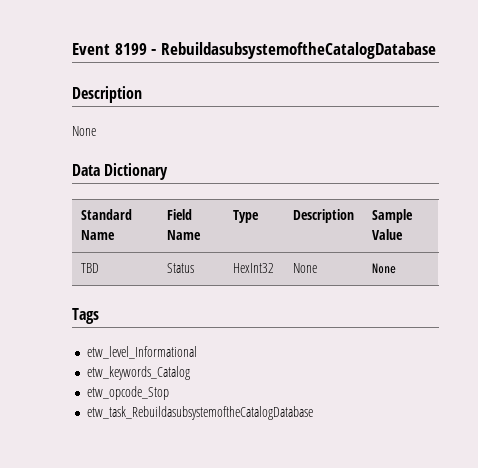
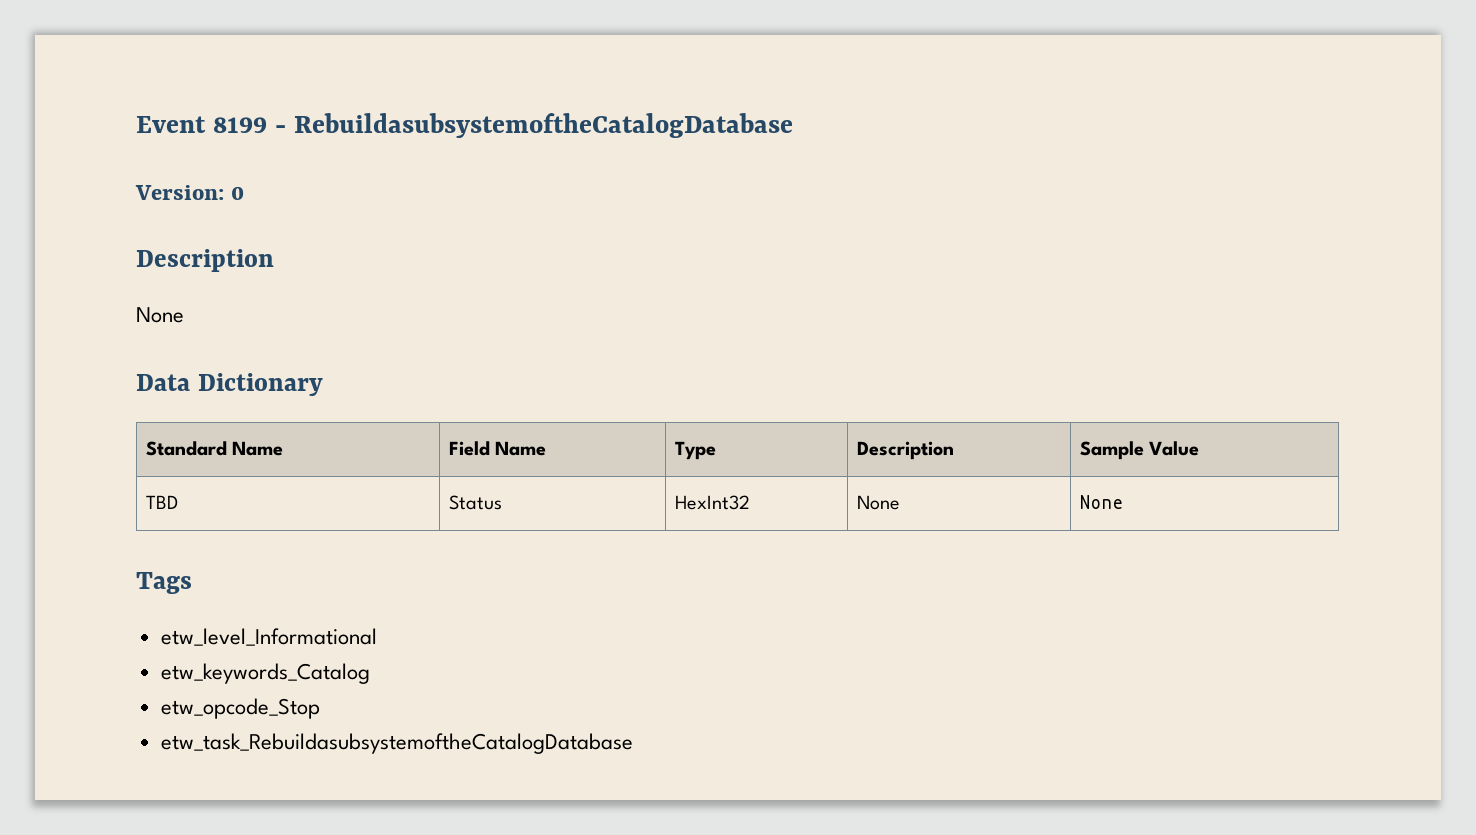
+ Version: 0

